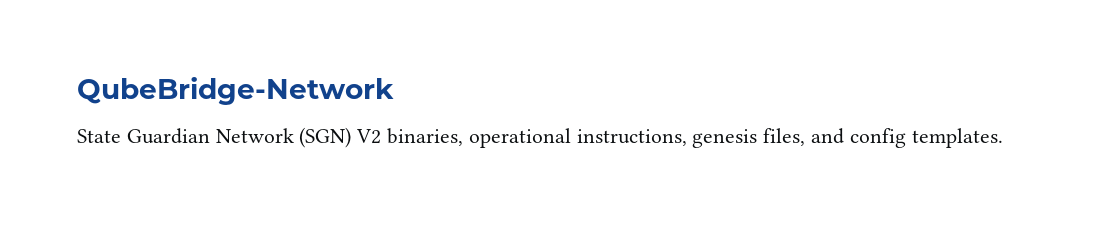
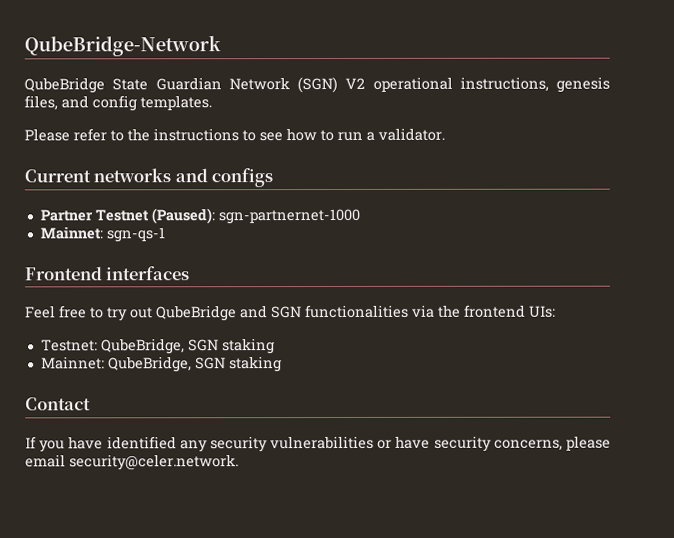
- State Guardian Network (SGN) V2 binaries, operational instructions, genesis files, and config templates.
+ QubeBridge State Guardian Network (SGN) V2 operational instructions, genesis files, and config templates.
+ Please refer to the instructions to see how to run a validator.
+ Current networks and configs
+ Partner Testnet (Paused): sgn-partnernet-1000
+ Mainnet: sgn-qs-1
+ Frontend interfaces
+ Feel free to try out QubeBridge and SGN functionalities via the frontend UIs:
+ Testnet: QubeBridge, SGN staking
+ Mainnet: QubeBridge, SGN staking
+ Contact
+ If you have identified any security vulnerabilities or have security concerns, please email security@celer.network.

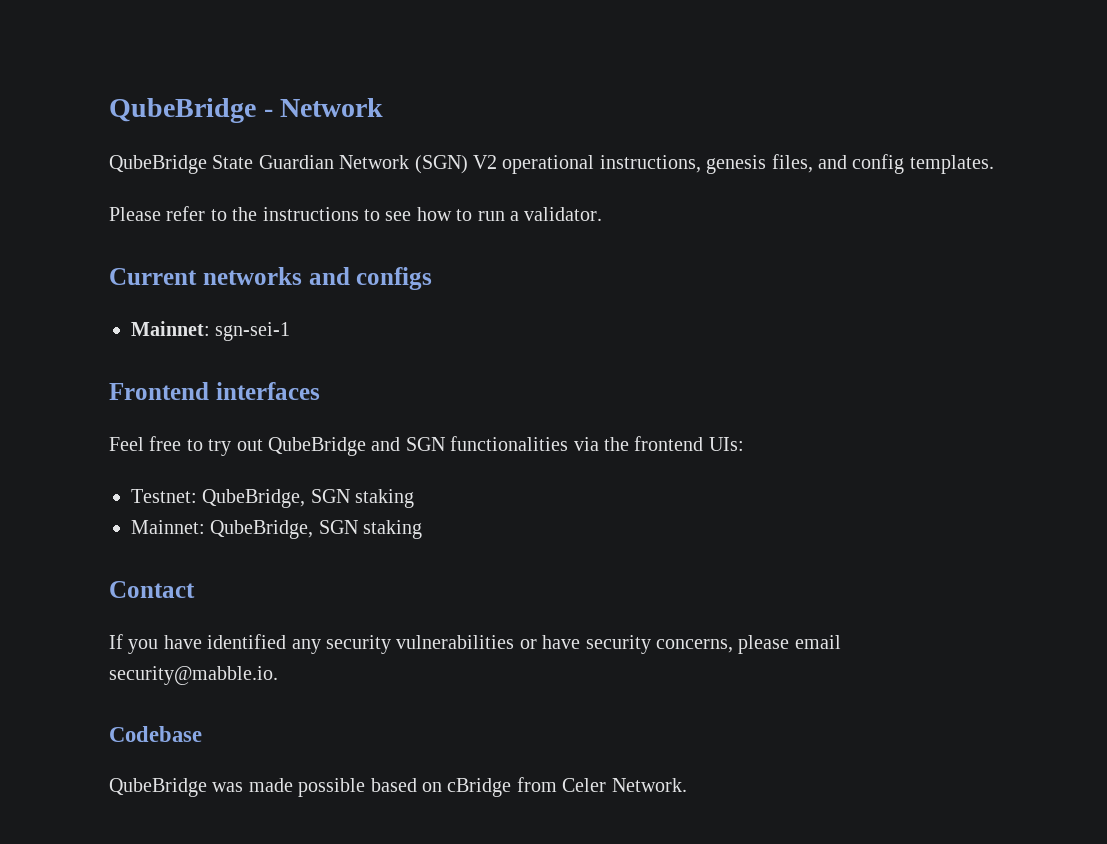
- QubeBridge-Network
+ QubeBridge - Network
- Partner Testnet (Paused): sgn-partnernet-1000
- Mainnet: sgn-qs-1
+ Mainnet: sgn-sei-1
- If you have identified any security vulnerabilities or have security concerns, please email security@celer.network.
+ If you have identified any security vulnerabilities or have security concerns, please email security@mabble.io.
+ Codebase
+ QubeBridge was made possible based on cBridge from Celer Network.

